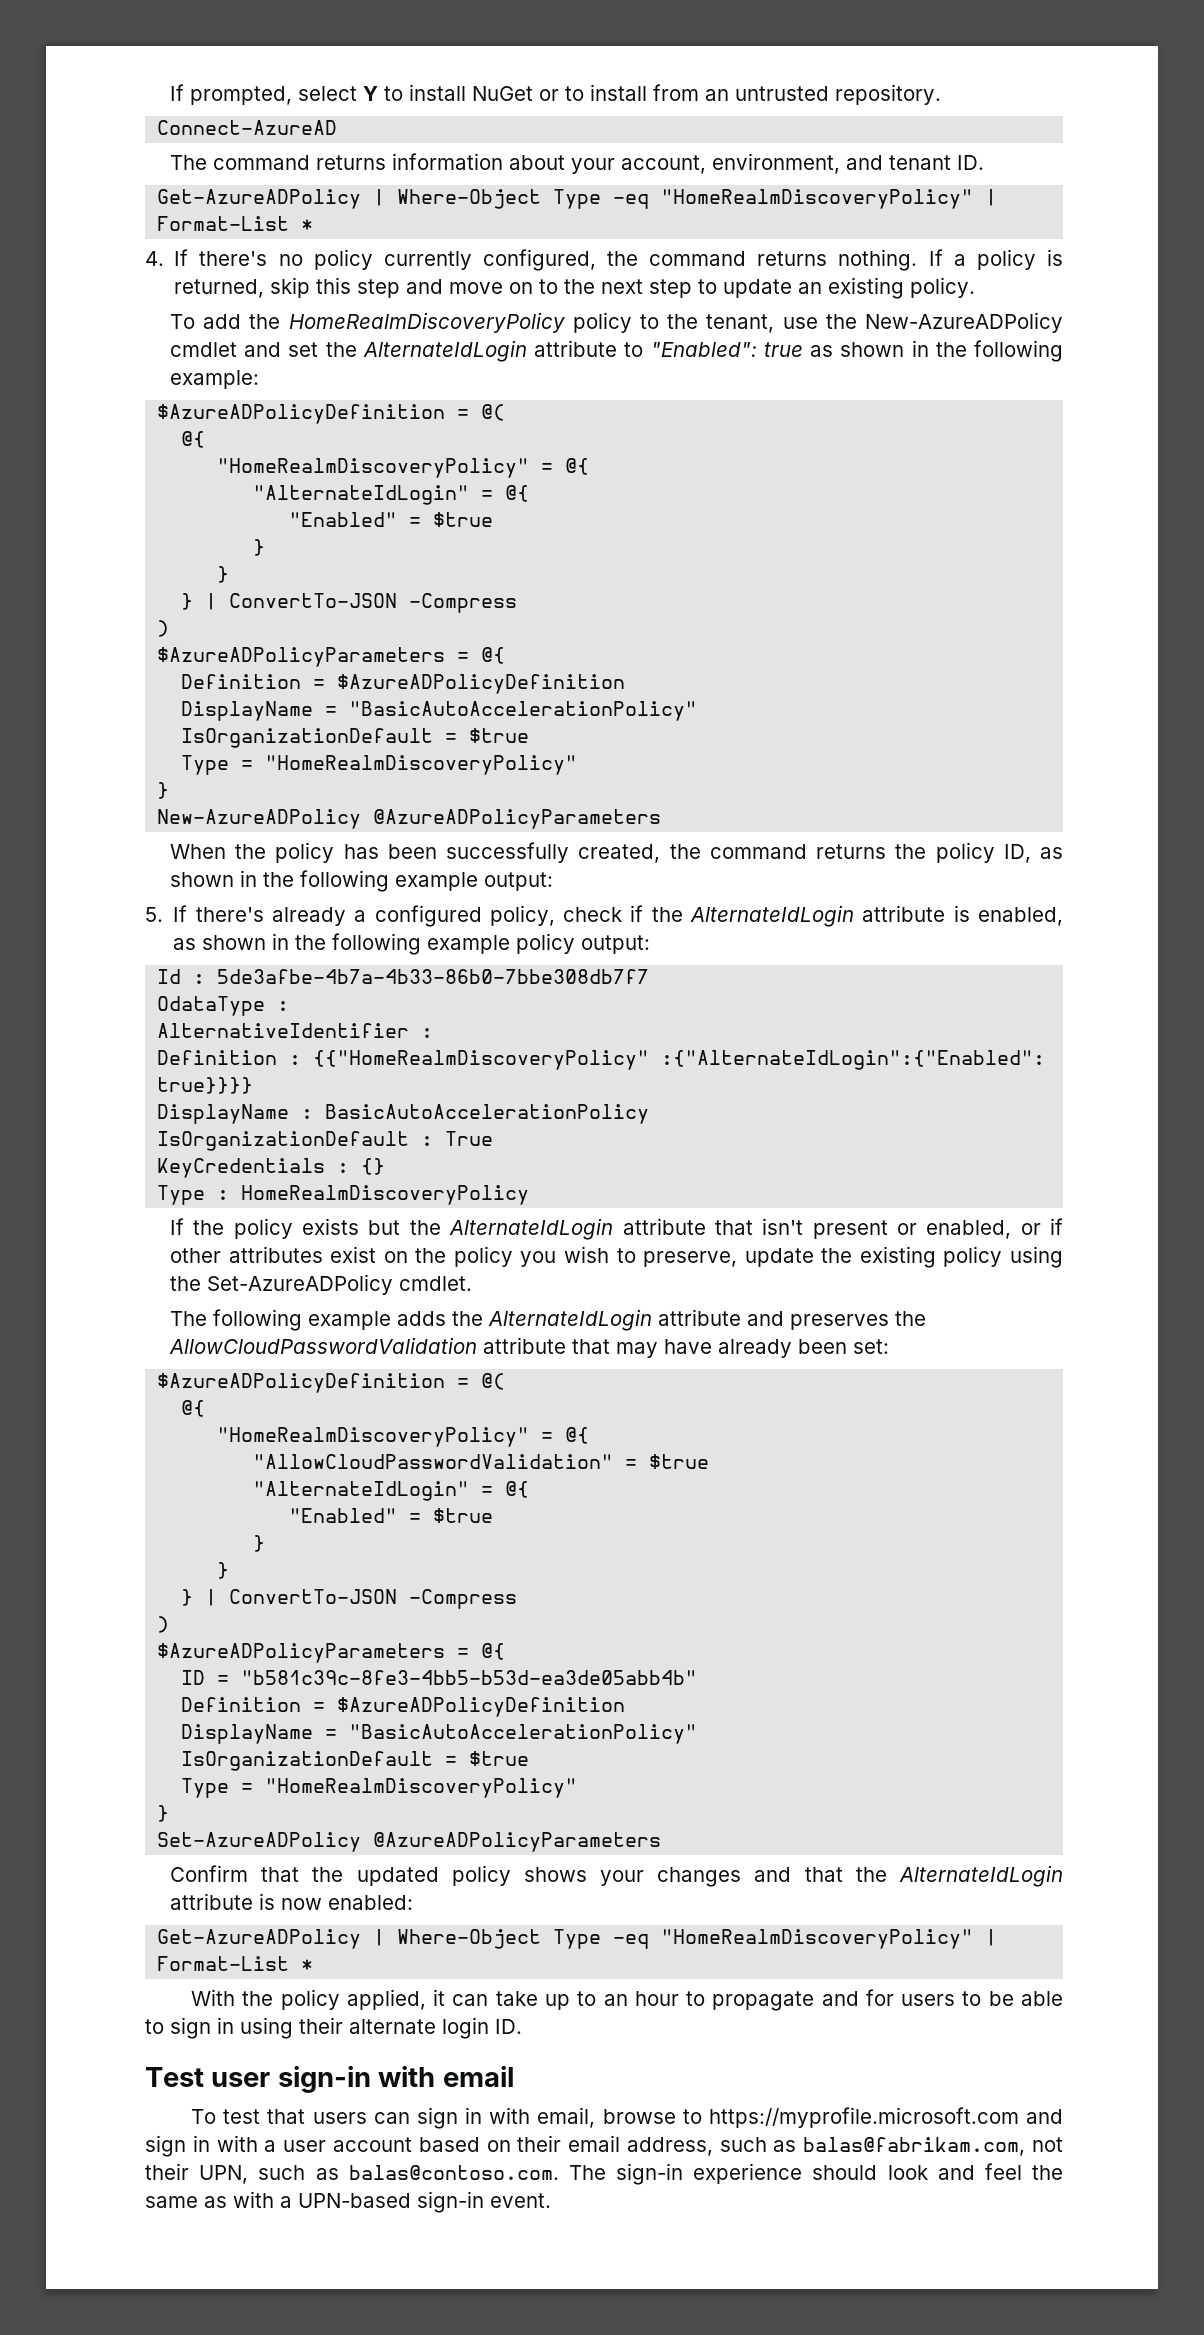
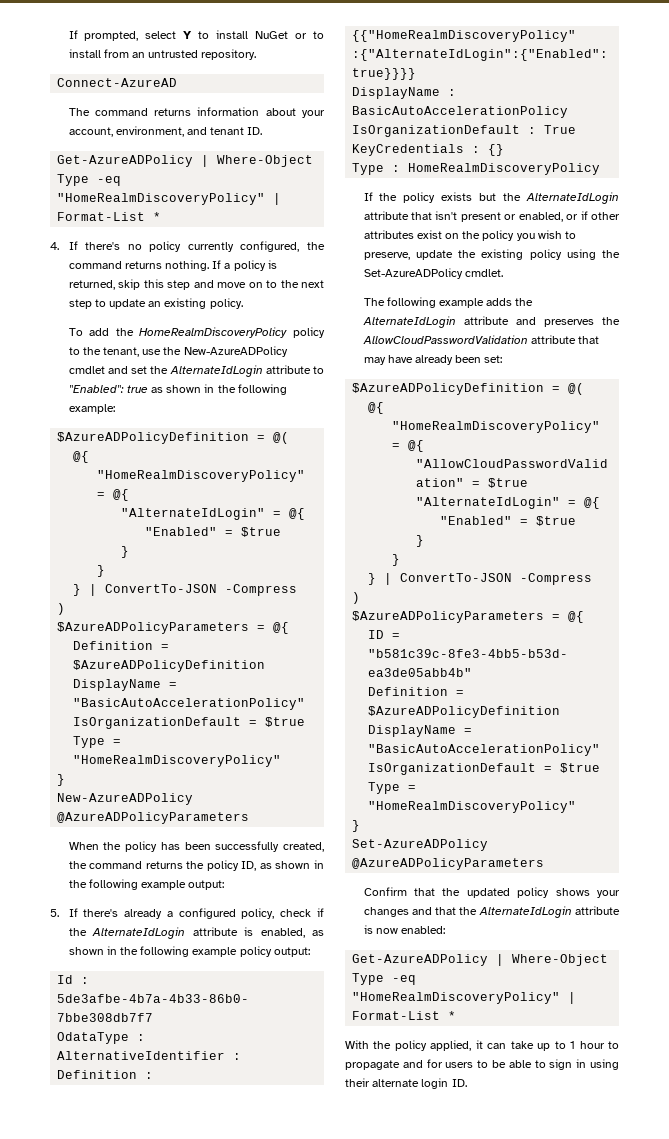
- With the policy applied, it can take up to an hour to propagate and for users to be able to sign in using their alternate login ID.
+ With the policy applied, it can take up to 1 hour to propagate and for users to be able to sign in using their alternate login ID.
- Test user sign-in with email
- To test that users can sign in with email, browse to https://myprofile.microsoft.com and sign in with a user account based on their email address, such as balas@fabrikam.com, not their UPN, such as balas@contoso.com. The sign-in experience should look and feel the same as with a UPN-based sign-in event.

